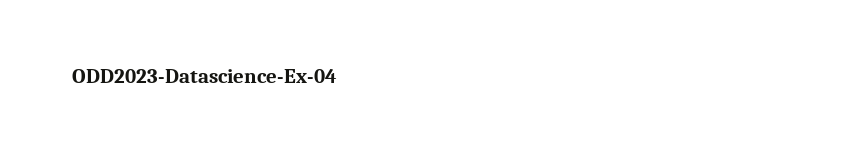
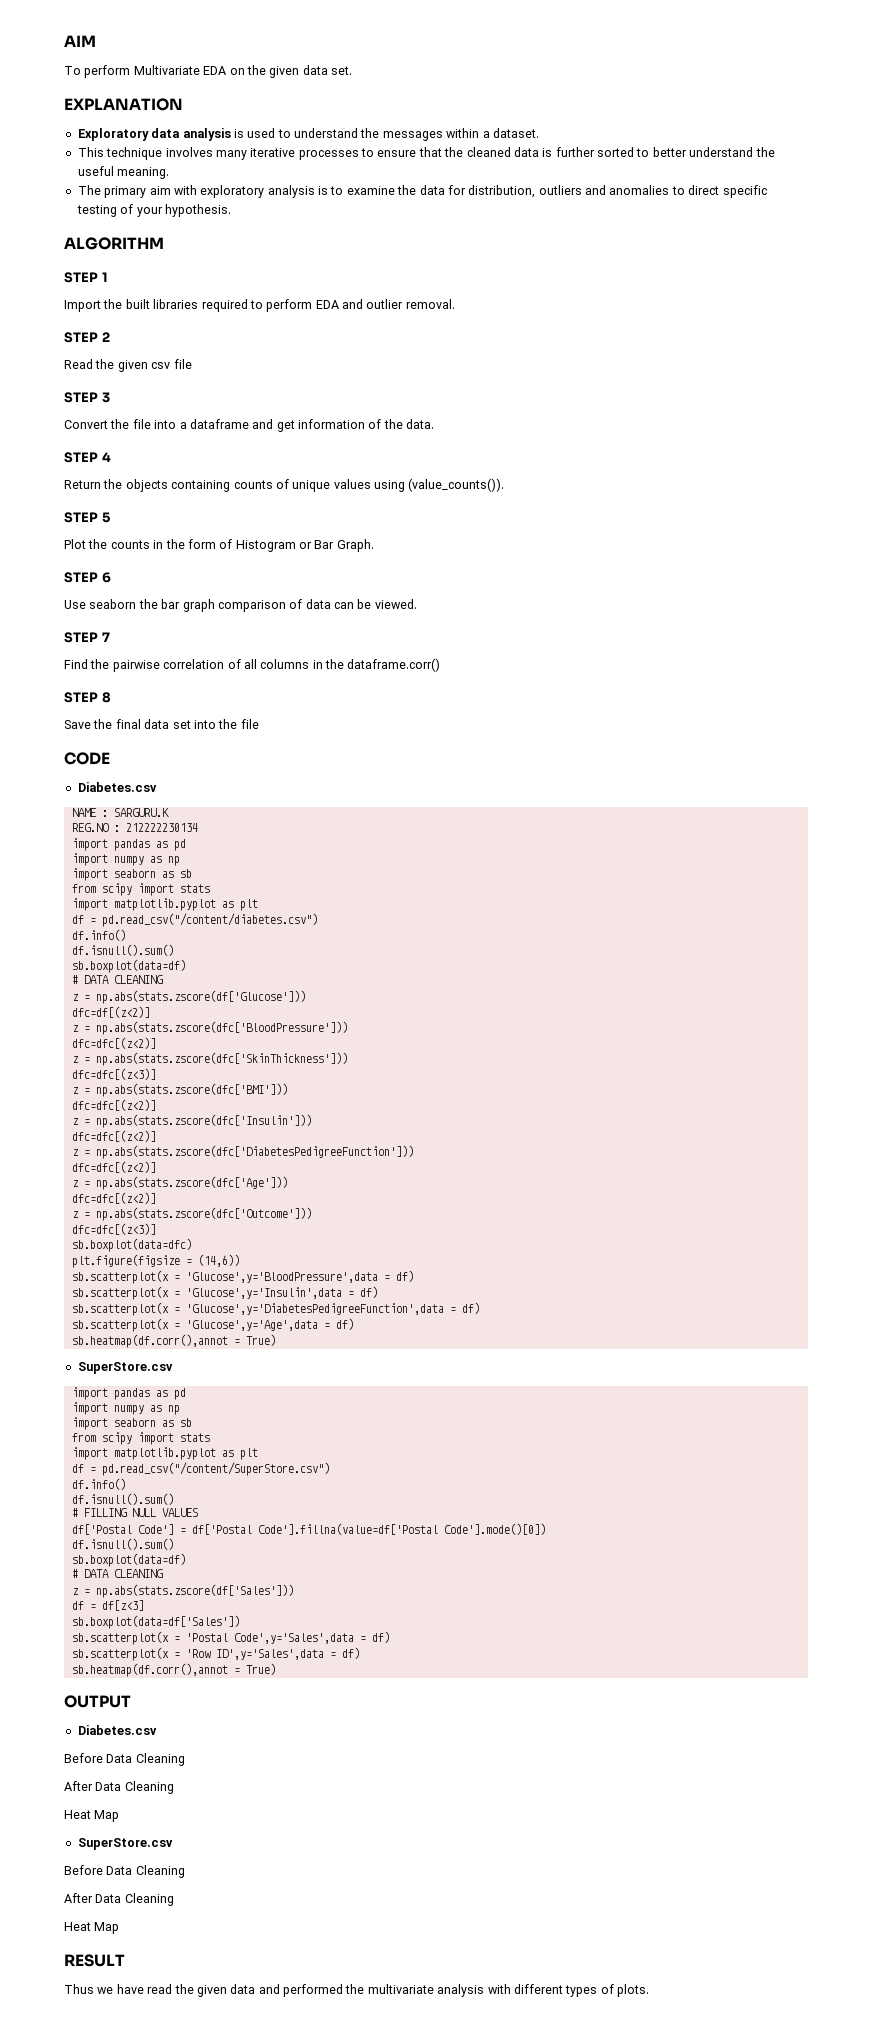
- ODD2023-Datascience-Ex-04
+ AIM
+ To perform Multivariate EDA on the given data set.
+ EXPLANATION
+ Exploratory data analysis is used to understand the messages within a dataset.
+ This technique involves many iterative processes to ensure that the cleaned data is further sorted to better understand the useful meaning.
+ The primary aim with exploratory analysis is to examine the data for distribution, outliers and anomalies to direct specific testing of your hypothesis.
+ ALGORITHM
+ STEP 1
+ Import the built libraries required to perform EDA and outlier removal.
+ STEP 2
+ Read the given csv file
+ STEP 3
+ Convert the file into a dataframe and get information of the data.
+ STEP 4
+ Return the objects containing counts of unique values using (value_counts()).
+ STEP 5
+ Plot the counts in the form of Histogram or Bar Graph.
+ STEP 6
+ Use seaborn the bar graph comparison of data can be viewed.
+ STEP 7
+ Find the pairwise correlation of all columns in the dataframe.corr()
+ STEP 8
+ Save the final data set into the file
+ CODE
+ Diabetes.csv
+ NAME : SARGURU.K
+ REG.NO : 212222230134
+ import pandas as pd
+ import numpy as np
+ import seaborn as sb
+ from scipy import stats
+ import matplotlib.pyplot as plt
+ df = pd.read_csv("/content/diabetes.csv")
+ df.info()
+ df.isnull().sum()
+ sb.boxplot(data=df)
+ # DATA CLEANING
+ z = np.abs(stats.zscore(df['Glucose']))
+ dfc=df[(z<2)]
+ z = np.abs(stats.zscore(dfc['BloodPressure']))
+ dfc=dfc[(z<2)]
+ z = np.abs(stats.zscore(dfc['SkinThickness']))
+ dfc=dfc[(z<3)]
+ z = np.abs(stats.zscore(dfc['BMI']))
+ dfc=dfc[(z<2)]
+ z = np.abs(stats.zscore(dfc['Insulin']))
+ dfc=dfc[(z<2)]
+ z = np.abs(stats.zscore(dfc['DiabetesPedigreeFunction']))
+ dfc=dfc[(z<2)]
+ z = np.abs(stats.zscore(dfc['Age']))
+ dfc=dfc[(z<2)]
+ z = np.abs(stats.zscore(dfc['Outcome']))
+ dfc=dfc[(z<3)]
+ sb.boxplot(data=dfc)
+ plt.figure(figsize = (14,6))
+ sb.scatterplot(x = 'Glucose',y='BloodPressure',data = df)
+ sb.scatterplot(x = 'Glucose',y='Insulin',data = df)
+ sb.scatterplot(x = 'Glucose',y='DiabetesPedigreeFunction',data = df)
+ sb.scatterplot(x = 'Glucose',y='Age',data = df)
+ sb.heatmap(df.corr(),annot = True)
+ SuperStore.csv
+ import pandas as pd
+ import numpy as np
+ import seaborn as sb
+ from scipy import stats
+ import matplotlib.pyplot as plt
+ df = pd.read_csv("/content/SuperStore.csv")
+ df.info()
+ df.isnull().sum()
+ # FILLING NULL VALUES
+ df['Postal Code'] = df['Postal Code'].fillna(value=df['Postal Code'].mode()[0])
+ df.isnull().sum()
+ sb.boxplot(data=df)
+ # DATA CLEANING
+ z = np.abs(stats.zscore(df['Sales']))
+ df = df[z<3]
+ sb.boxplot(data=df['Sales'])
+ sb.scatterplot(x = 'Postal Code',y='Sales',data = df)
+ sb.scatterplot(x = 'Row ID',y='Sales',data = df)
+ sb.heatmap(df.corr(),annot = True)
+ OUTPUT
+ Diabetes.csv
+ Before Data Cleaning
+ After Data Cleaning
+ Heat Map
+ SuperStore.csv
+ Before Data Cleaning
+ After Data Cleaning
+ Heat Map
+ RESULT
+ Thus we have read the given data and performed the multivariate analysis with different types of plots.

